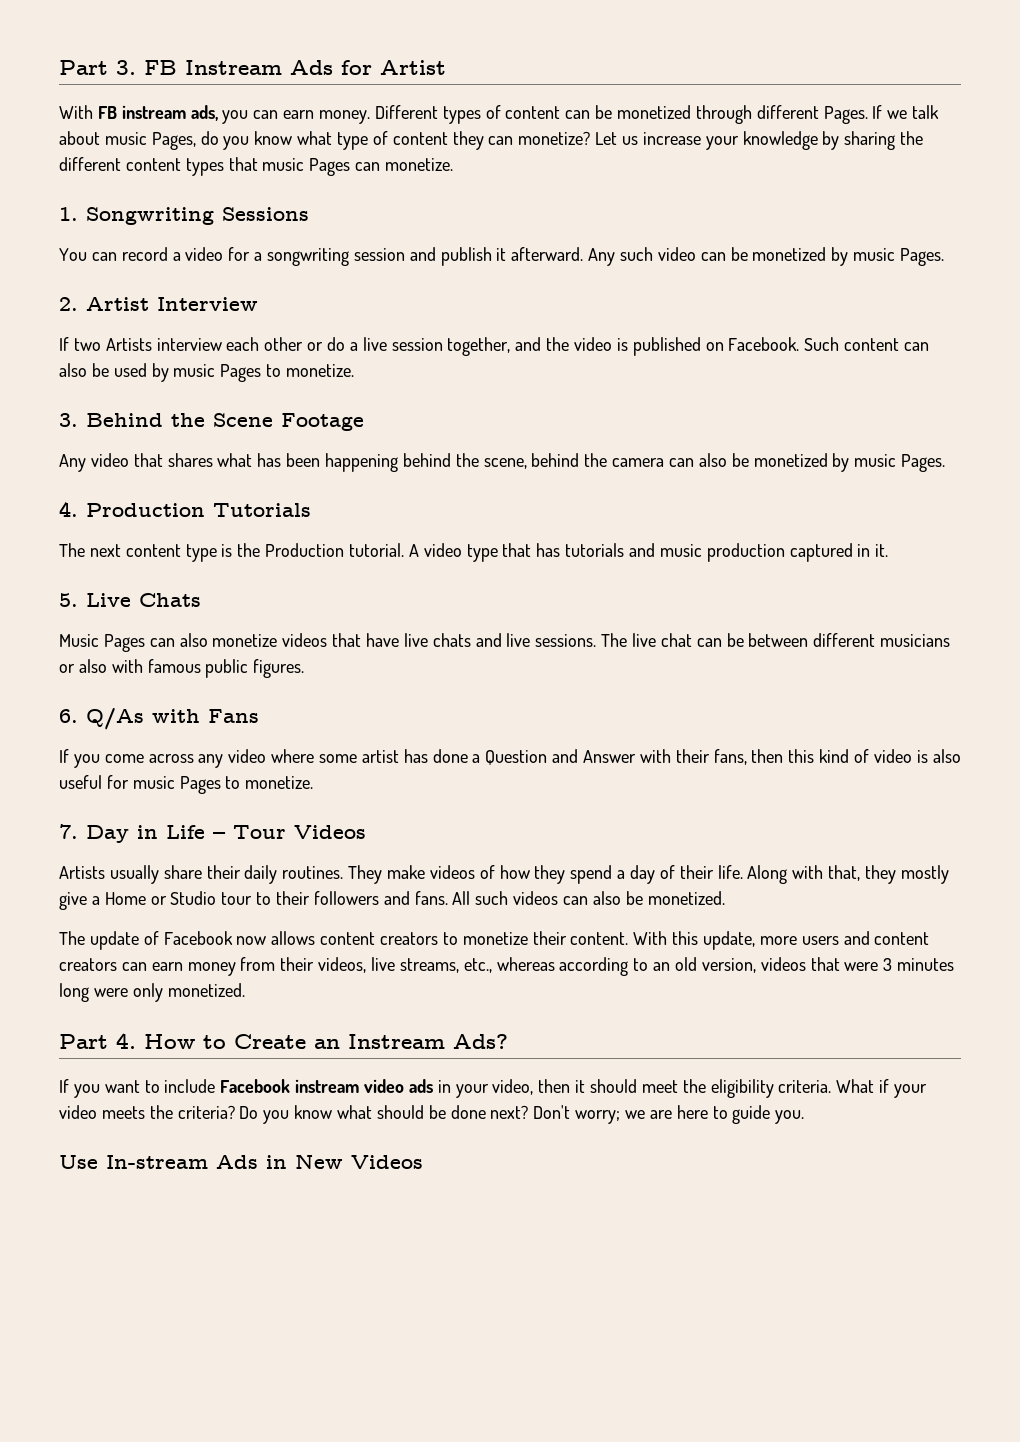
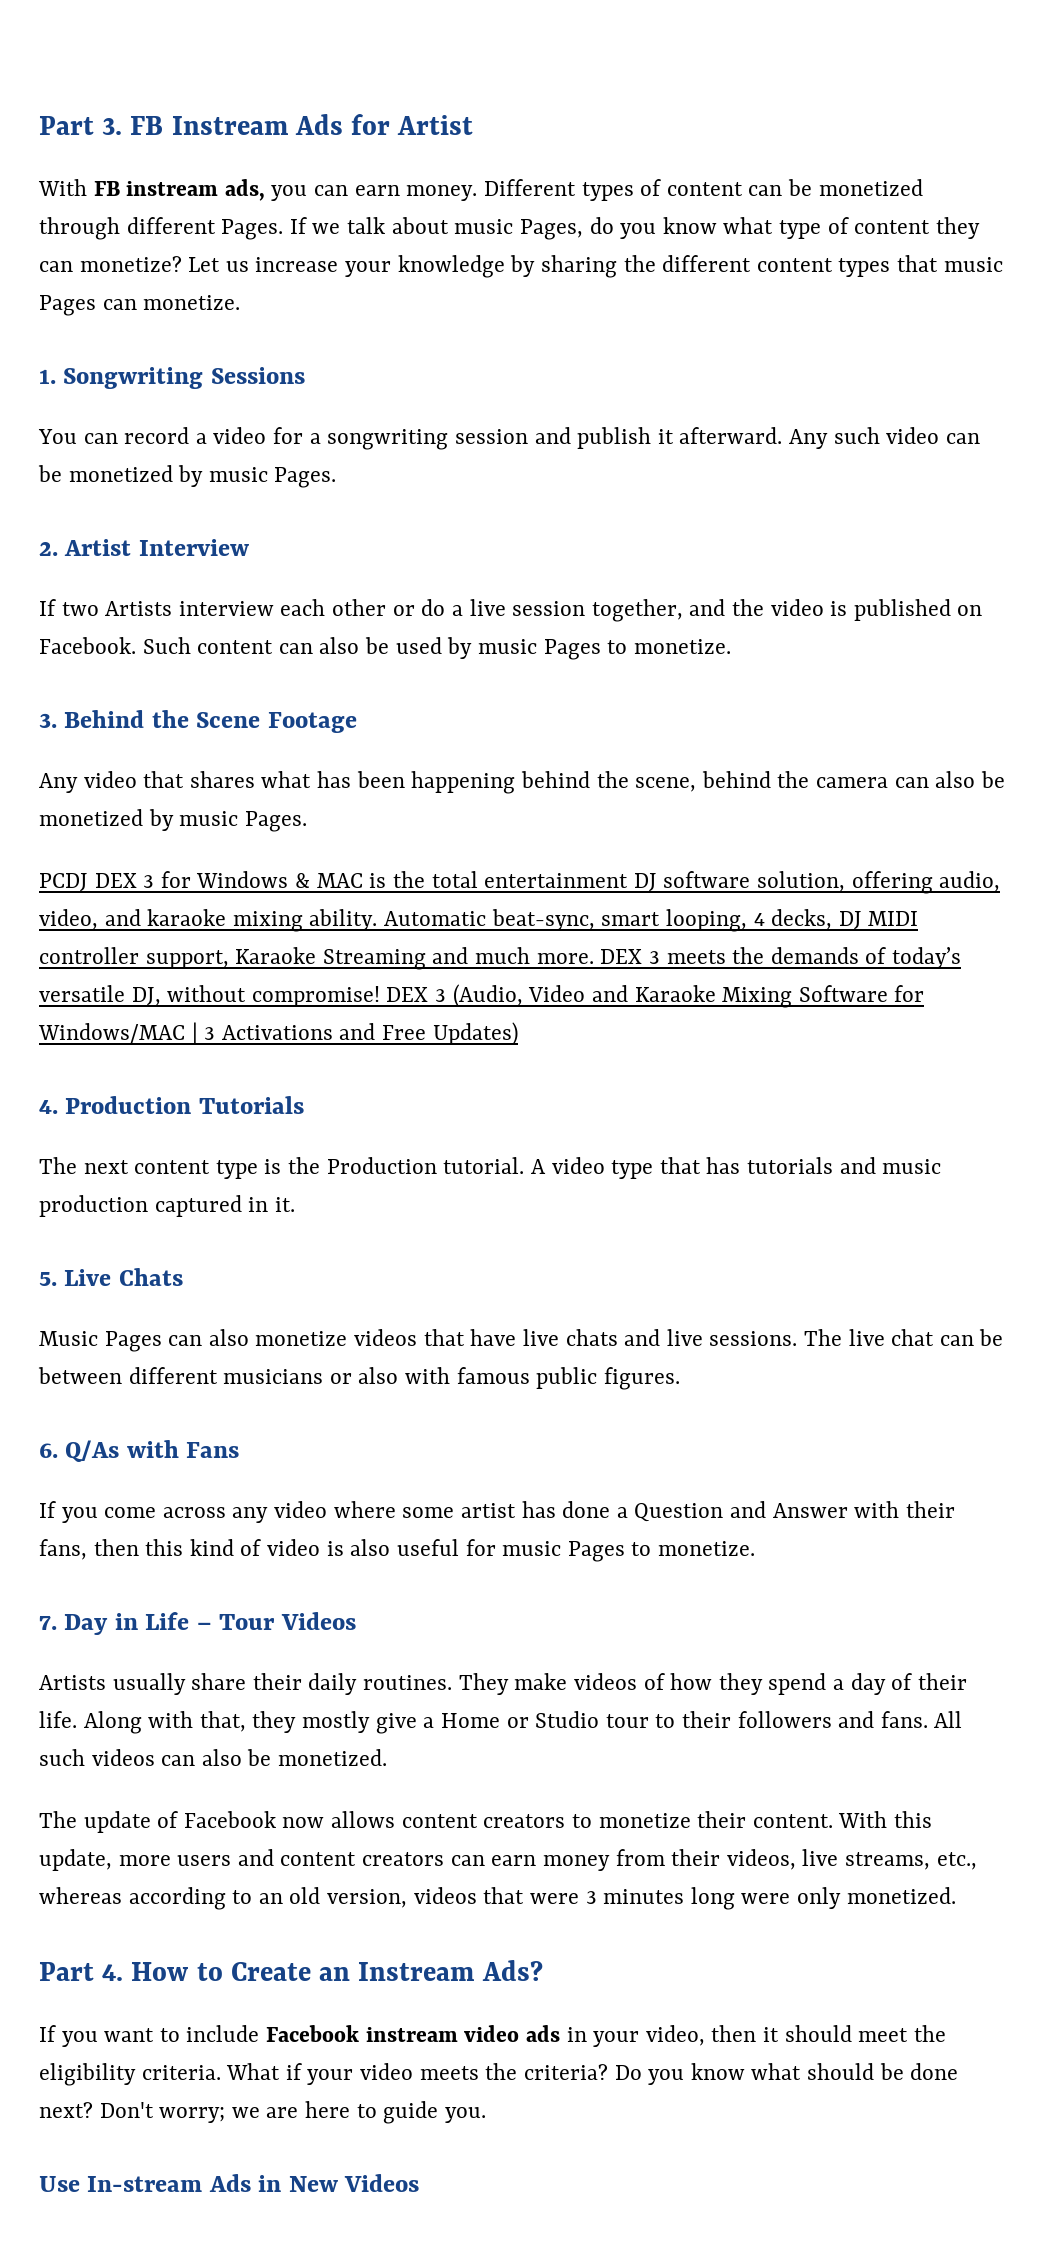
+ PCDJ DEX 3 for Windows & MAC is the total entertainment DJ software solution, offering audio, video, and karaoke mixing ability. Automatic beat-sync, smart looping, 4 decks, DJ MIDI controller support, Karaoke Streaming and much more. DEX 3 meets the demands of today’s versatile DJ, without compromise! DEX 3 (Audio, Video and Karaoke Mixing Software for Windows/MAC | 3 Activations and Free Updates)

